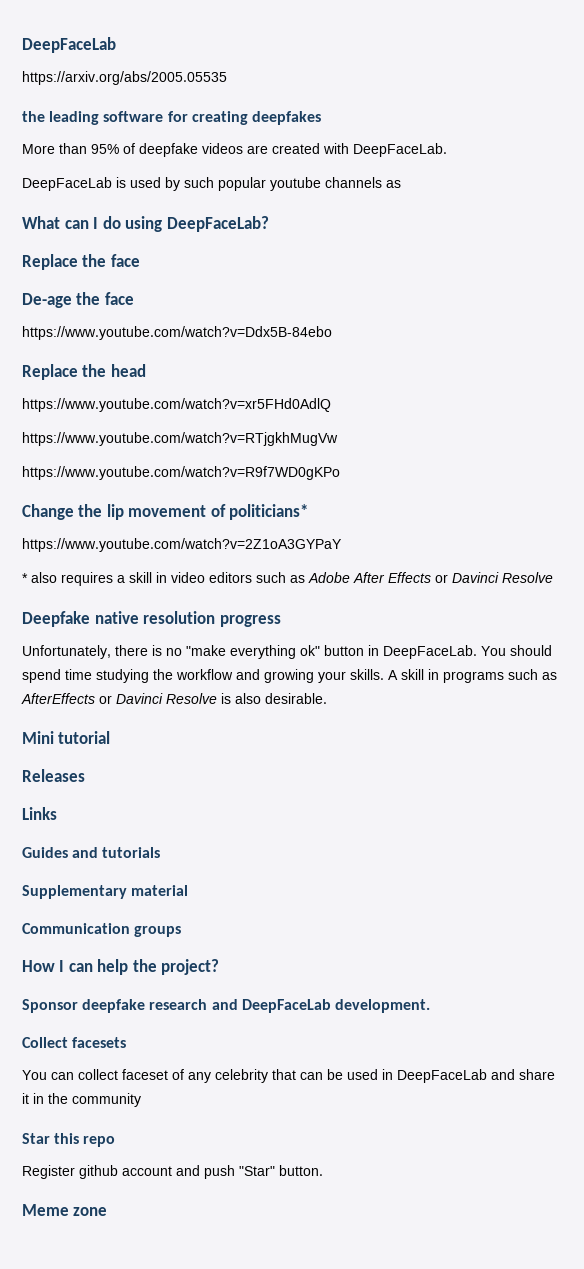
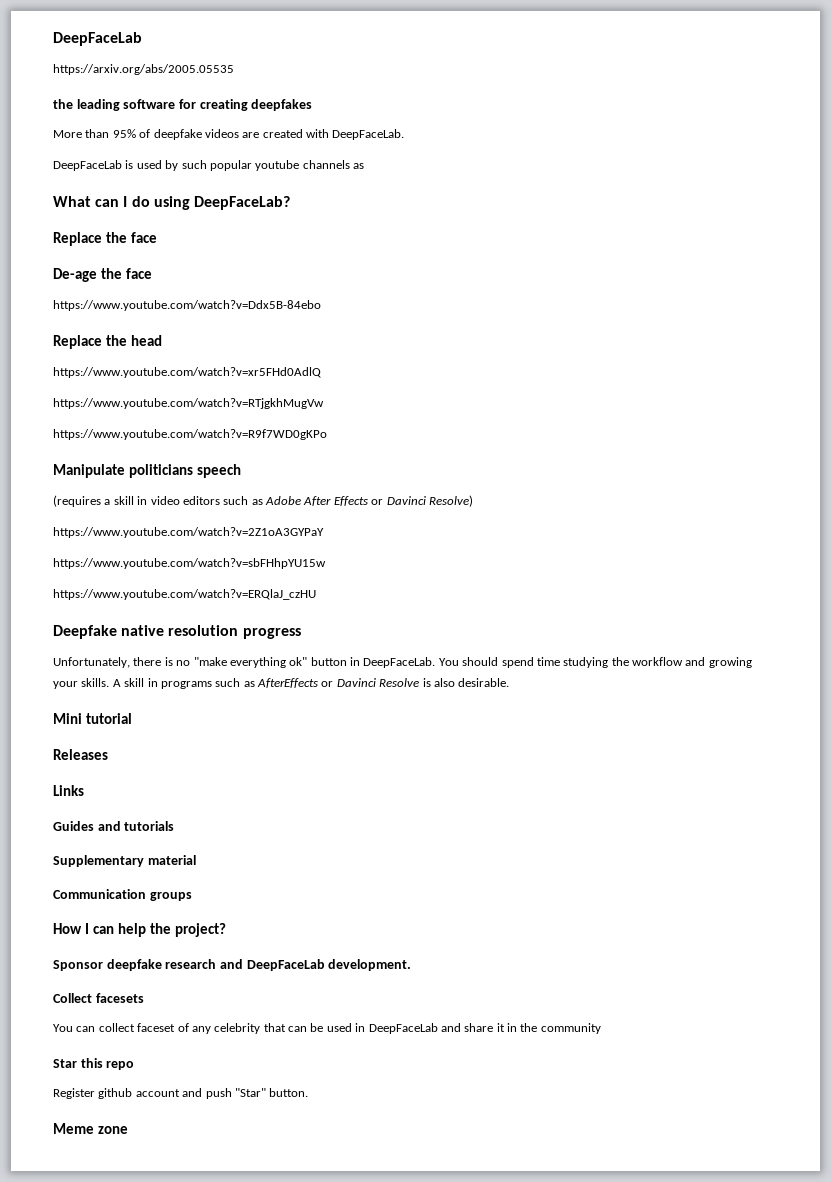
- Change the lip movement of politicians*
+ Manipulate politicians speech
+ (requires a skill in video editors such as Adobe After Effects or Davinci Resolve)
  https://www.youtube.com/watch?v=2Z1oA3GYPaY
- * also requires a skill in video editors such as Adobe After Effects or Davinci Resolve
+ https://www.youtube.com/watch?v=sbFHhpYU15w
+ https://www.youtube.com/watch?v=ERQlaJ_czHU

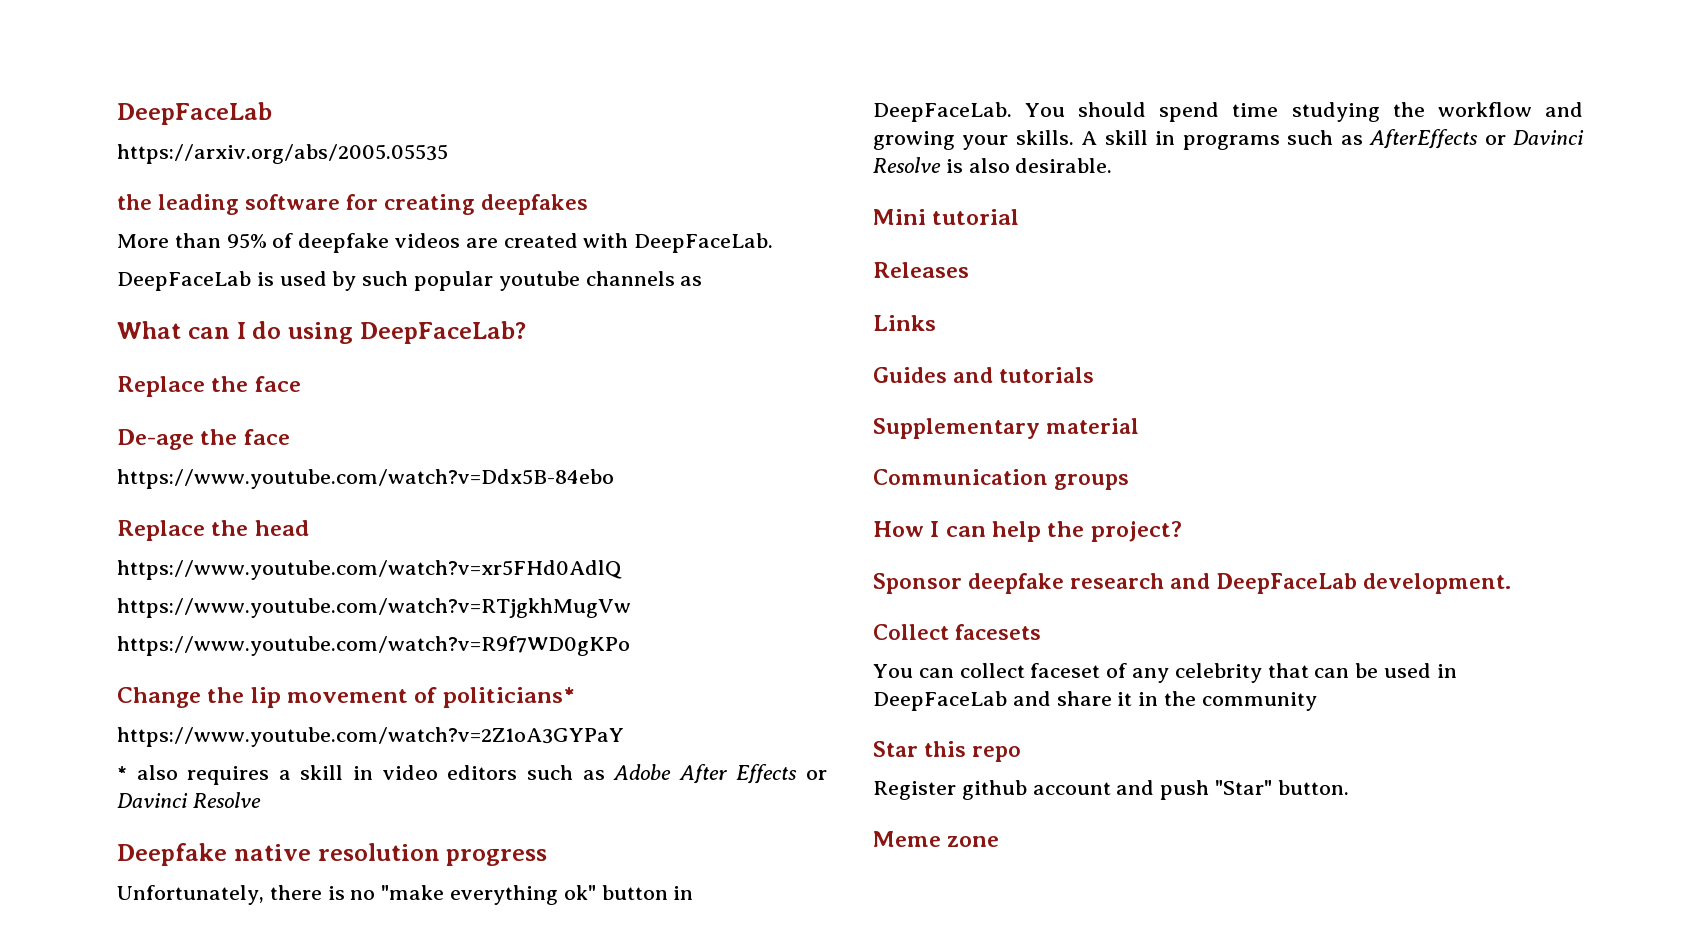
- Manipulate politicians speech
- (requires a skill in video editors such as Adobe After Effects or Davinci Resolve)
+ Change the lip movement of politicians*
  https://www.youtube.com/watch?v=2Z1oA3GYPaY
- https://www.youtube.com/watch?v=sbFHhpYU15w
- https://www.youtube.com/watch?v=ERQlaJ_czHU
+ * also requires a skill in video editors such as Adobe After Effects or Davinci Resolve

